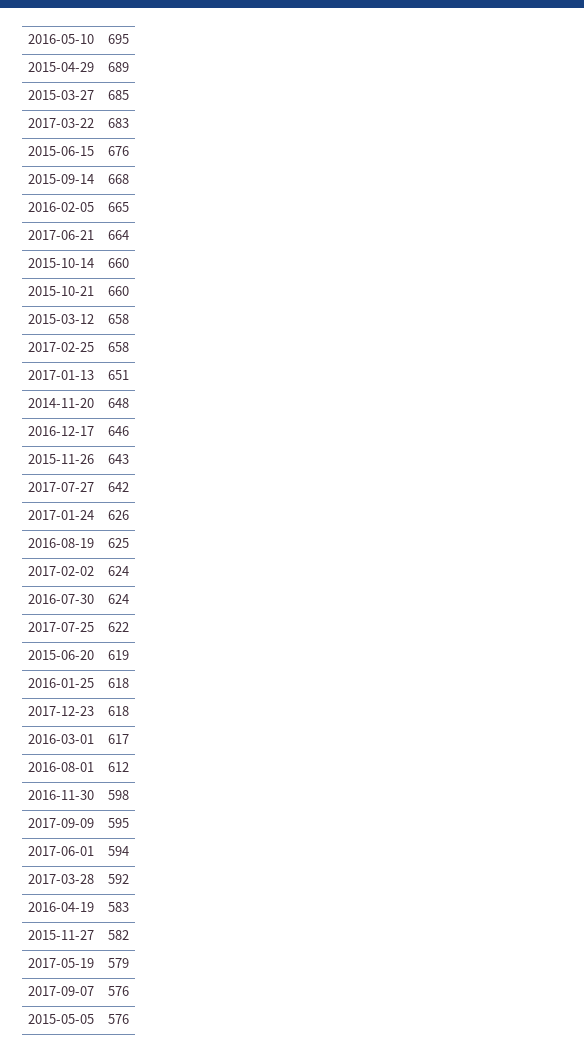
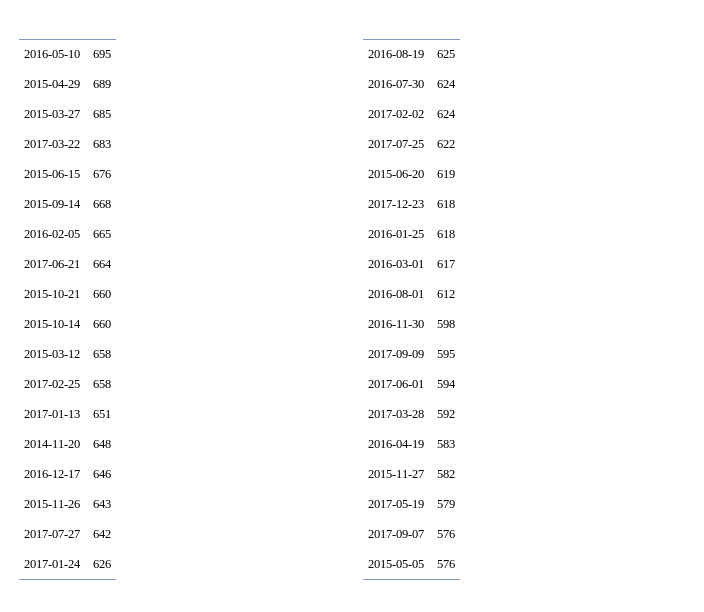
+ 2015-10-21 | 660
  2015-10-14 | 660
- 2015-10-21 | 660
+ 2016-07-30 | 624
  2017-02-02 | 624
- 2016-07-30 | 624
+ 2017-12-23 | 618
  2016-01-25 | 618
- 2017-12-23 | 618

